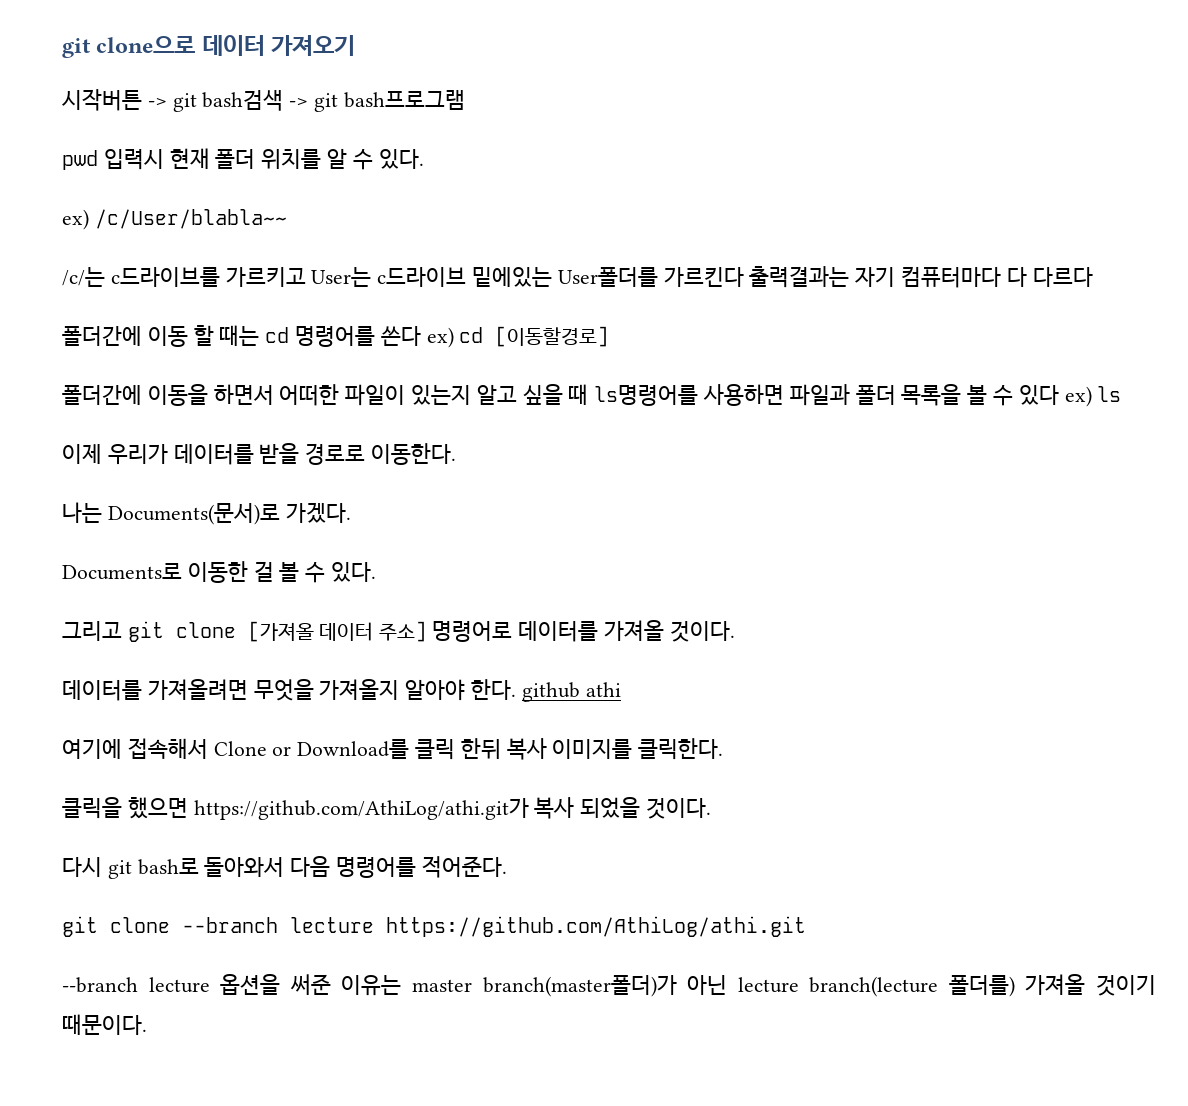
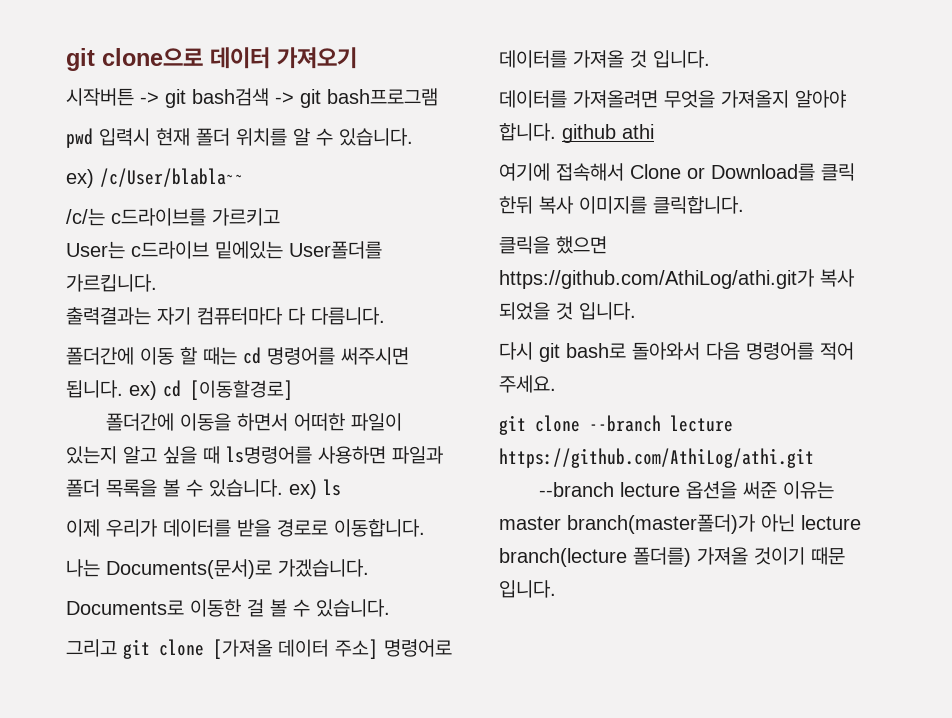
- pwd 입력시 현재 폴더 위치를 알 수 있다.
+ pwd 입력시 현재 폴더 위치를 알 수 있습니다.
- /c/는 c드라이브를 가르키고 User는 c드라이브 밑에있는 User폴더를 가르킨다 출력결과는 자기 컴퓨터마다 다 다르다
+ /c/는 c드라이브를 가르키고
+ User는 c드라이브 밑에있는 User폴더를 가르킵니다.
+ 출력결과는 자기 컴퓨터마다 다 다름니다.
- 폴더간에 이동 할 때는 cd 명령어를 쓴다 ex) cd [이동할경로]
+ 폴더간에 이동 할 때는 cd 명령어를 써주시면 됩니다. ex) cd [이동할경로]
- 폴더간에 이동을 하면서 어떠한 파일이 있는지 알고 싶을 때 ls명령어를 사용하면 파일과 폴더 목록을 볼 수 있다 ex) ls
+ 폴더간에 이동을 하면서 어떠한 파일이 있는지 알고 싶을 때 ls명령어를 사용하면 파일과 폴더 목록을 볼 수 있습니다. ex) ls
- 이제 우리가 데이터를 받을 경로로 이동한다.
+ 이제 우리가 데이터를 받을 경로로 이동합니다.
- 나는 Documents(문서)로 가겠다.
+ 나는 Documents(문서)로 가겠습니다.
- Documents로 이동한 걸 볼 수 있다.
+ Documents로 이동한 걸 볼 수 있습니다.
- 그리고 git clone [가져올 데이터 주소] 명령어로 데이터를 가져올 것이다.
+ 그리고 git clone [가져올 데이터 주소] 명령어로 데이터를 가져올 것 입니다.
- 데이터를 가져올려면 무엇을 가져올지 알아야 한다. github athi
+ 데이터를 가져올려면 무엇을 가져올지 알아야 합니다. github athi
- 여기에 접속해서 Clone or Download를 클릭 한뒤 복사 이미지를 클릭한다.
+ 여기에 접속해서 Clone or Download를 클릭 한뒤 복사 이미지를 클릭합니다.
- 클릭을 했으면 https://github.com/AthiLog/athi.git가 복사 되었을 것이다.
+ 클릭을 했으면 https://github.com/AthiLog/athi.git가 복사 되었을 것 입니다.
- 다시 git bash로 돌아와서 다음 명령어를 적어준다.
+ 다시 git bash로 돌아와서 다음 명령어를 적어 주세요.
- --branch lecture 옵션을 써준 이유는 master branch(master폴더)가 아닌 lecture branch(lecture 폴더를) 가져올 것이기 때문이다.
+ --branch lecture 옵션을 써준 이유는 master branch(master폴더)가 아닌 lecture branch(lecture 폴더를) 가져올 것이기 때문 입니다.

